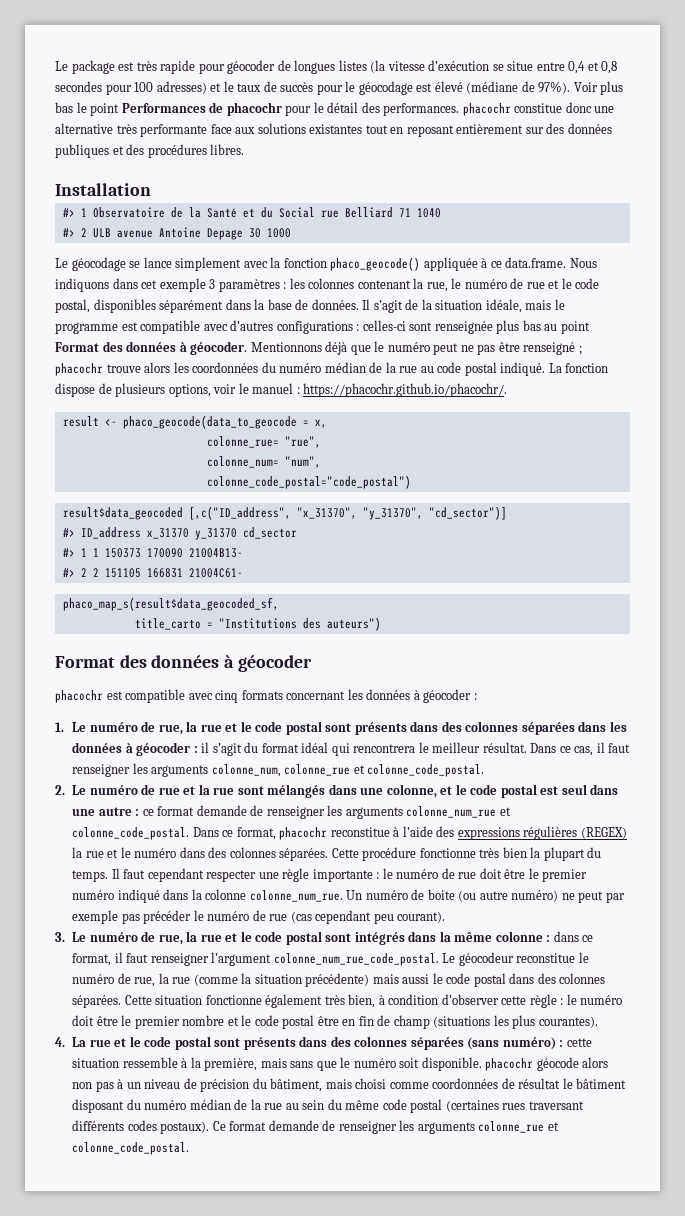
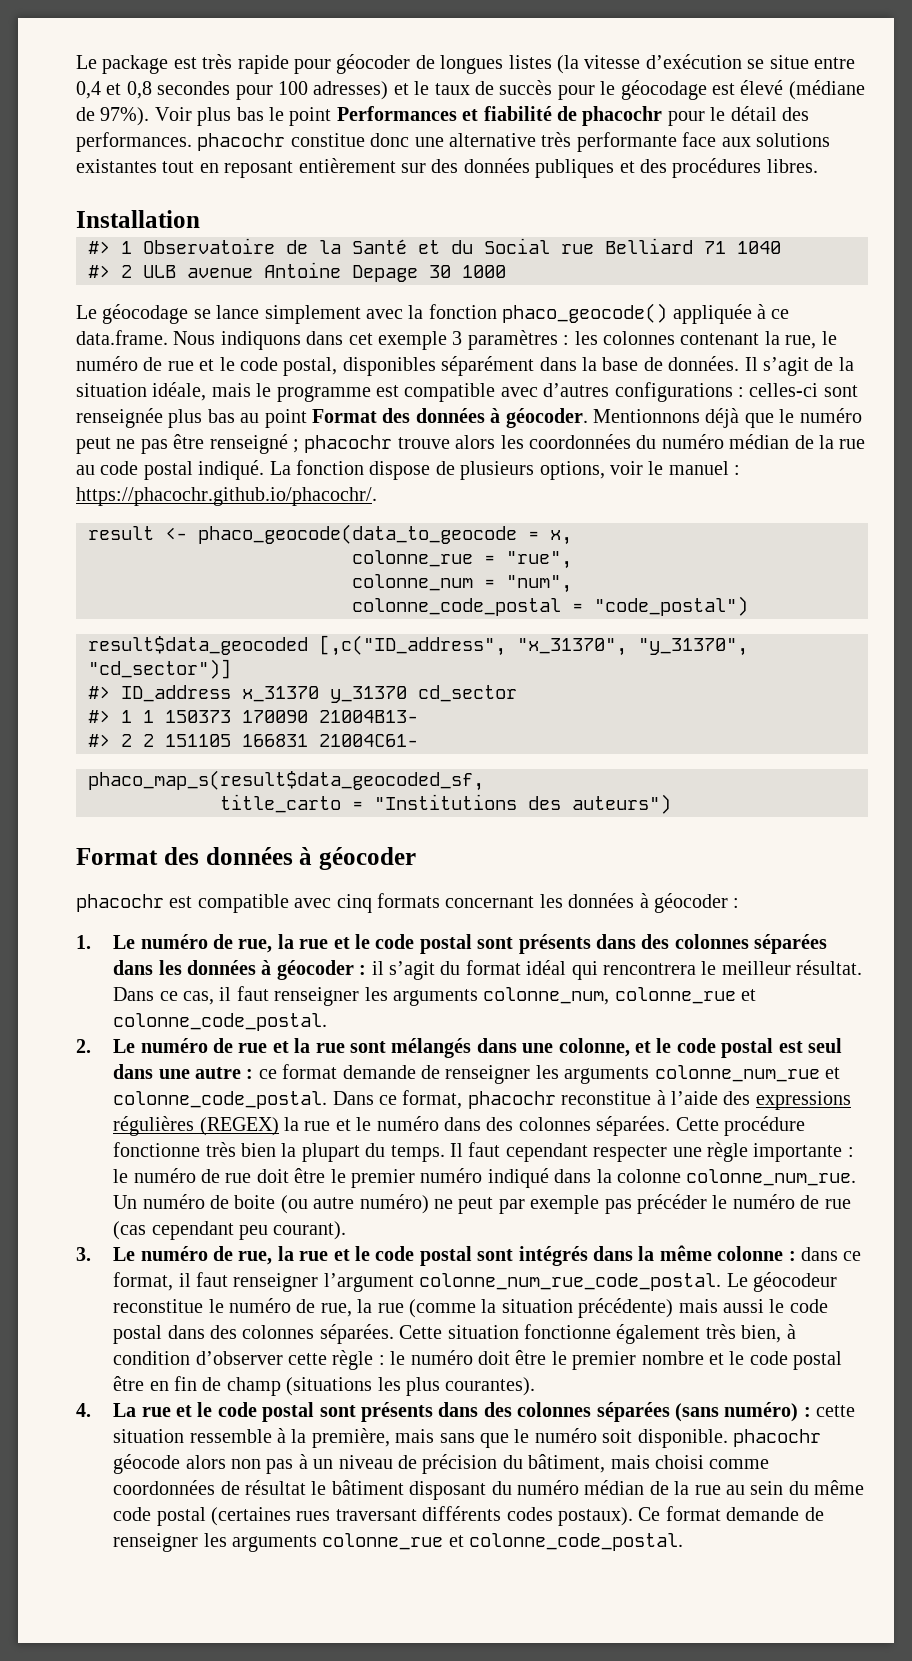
- Voir plus bas le point Performances de phacochr pour le détail des performances. phacochr constitue donc une alternative très performante face aux solutions existantes tout en reposant entièrement sur des données publiques et des procédures libres.
+ Voir plus bas le point Performances et fiabilité de phacochr pour le détail des performances. phacochr constitue donc une alternative très performante face aux solutions existantes tout en reposant entièrement sur des données publiques et des procédures libres.
- colonne_rue= "rue",
+ colonne_rue = "rue",
- colonne_num= "num",
+ colonne_num = "num",
- colonne_code_postal="code_postal")
+ colonne_code_postal = "code_postal")

